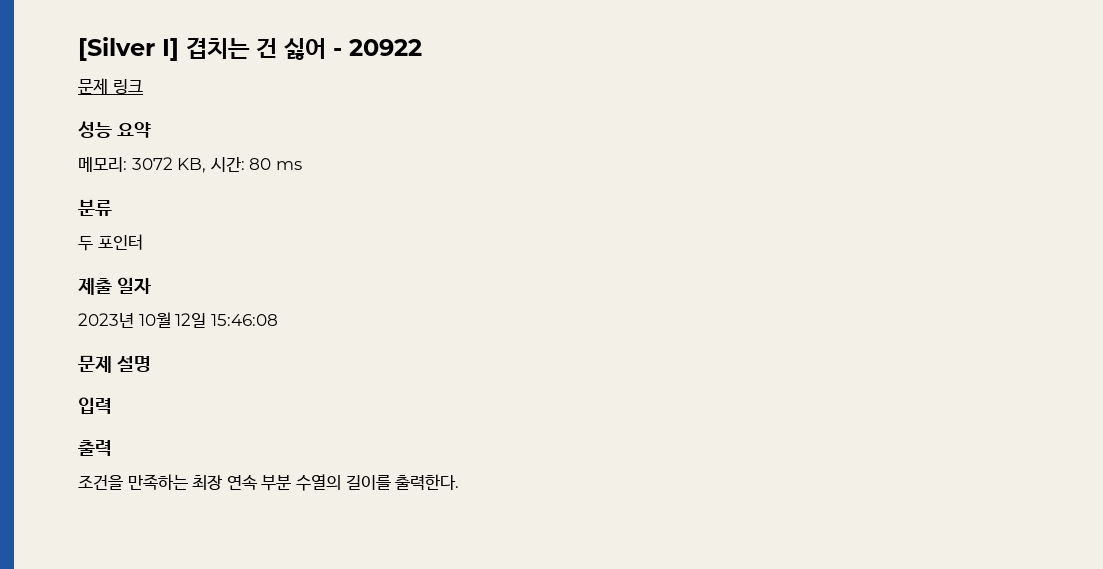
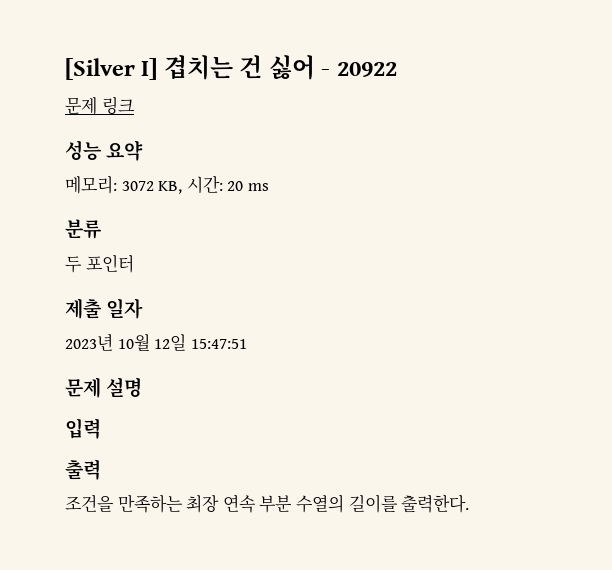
- 메모리: 3072 KB, 시간: 80 ms
+ 메모리: 3072 KB, 시간: 20 ms
- 2023년 10월 12일 15:46:08
+ 2023년 10월 12일 15:47:51

